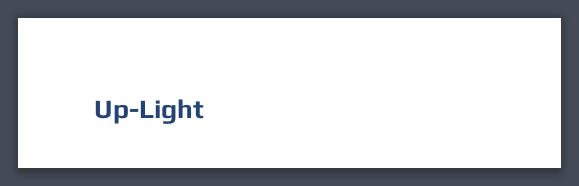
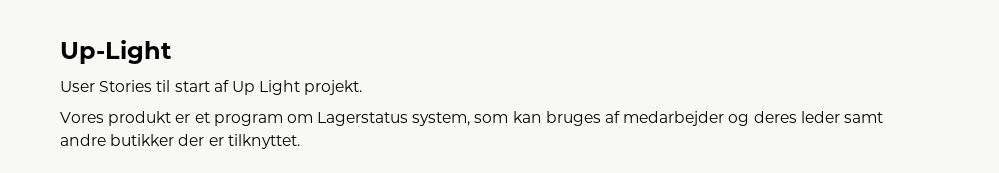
+ User Stories til start af Up Light projekt.
+ Vores produkt er et program om Lagerstatus system, som kan bruges af medarbejder og deres leder samt andre butikker der er tilknyttet.

